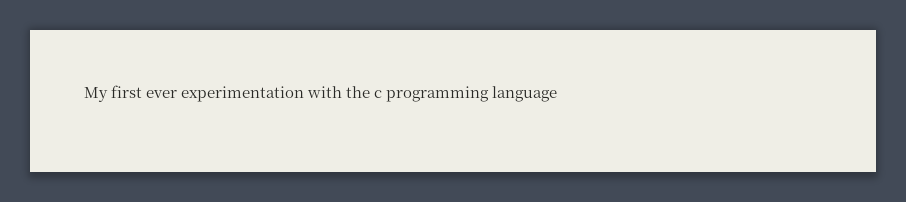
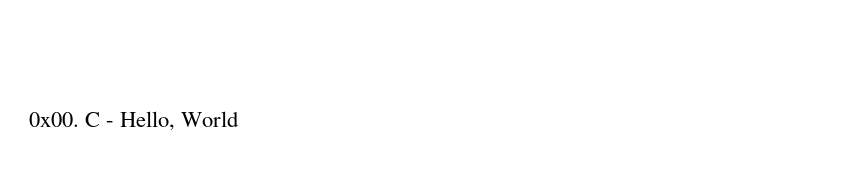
- My first ever experimentation with the c programming language
+ 0x00. C - Hello, World

